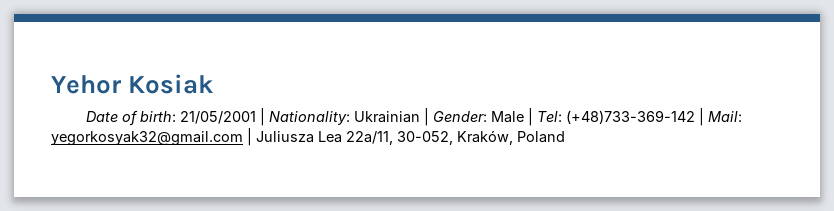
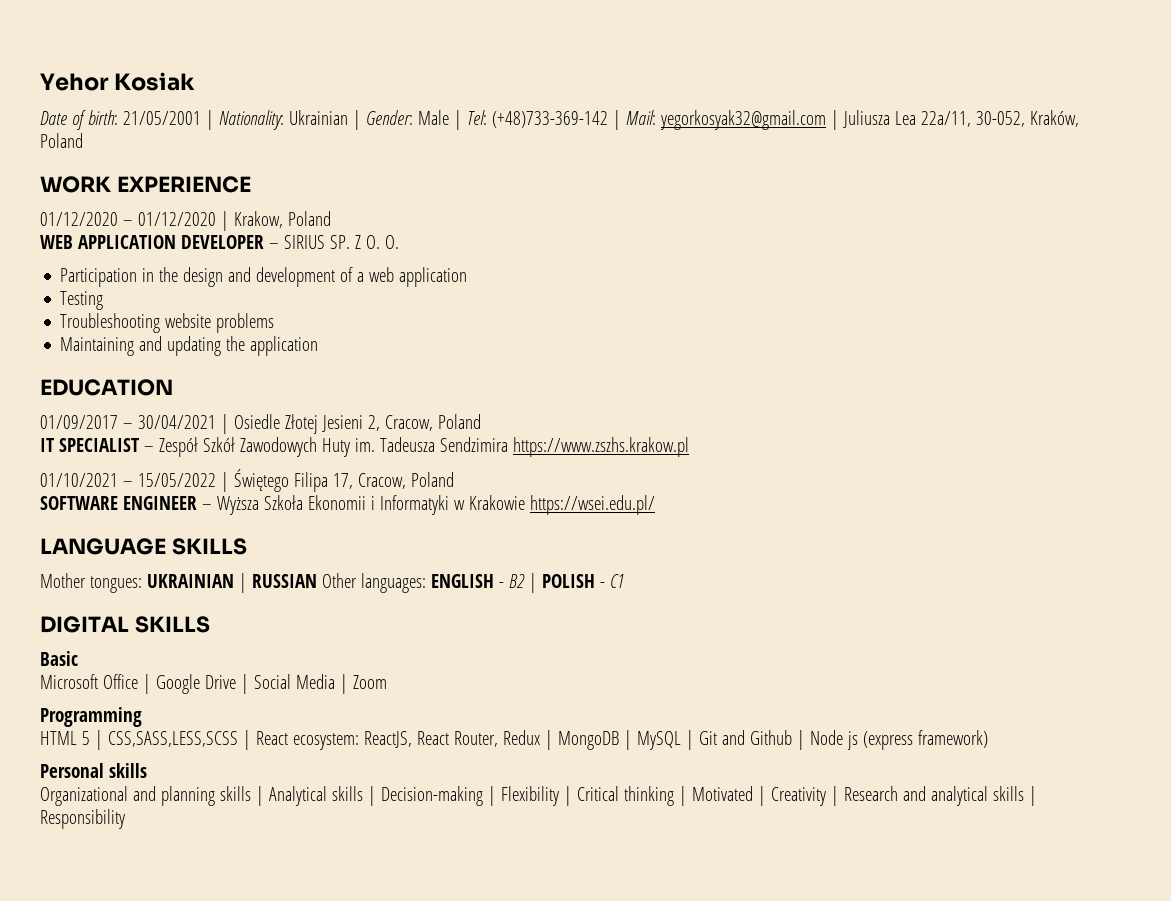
+ WORK EXPERIENCE
+ 01/12/2020 – 01/12/2020 | Krakow, Poland
+ WEB APPLICATION DEVELOPER – SIRIUS SP. Z O. O.
+ Participation in the design and development of a web application
+ Testing
+ Troubleshooting website problems
+ Maintaining and updating the application
+ EDUCATION
+ 01/09/2017 – 30/04/2021 | Osiedle Złotej Jesieni 2, Cracow, Poland
+ IT SPECIALIST – Zespół Szkół Zawodowych Huty im. Tadeusza Sendzimira https://www.zszhs.krakow.pl
+ 01/10/2021 – 15/05/2022 | Świętego Filipa 17, Cracow, Poland
+ SOFTWARE ENGINEER – Wyższa Szkoła Ekonomii i Informatyki w Krakowie https://wsei.edu.pl/
+ LANGUAGE SKILLS
+ Mother tongues: UKRAINIAN | RUSSIAN Other languages: ENGLISH - B2 | POLISH - C1
+ DIGITAL SKILLS
+ Basic
+ Microsoft Office | Google Drive | Social Media | Zoom
+ Programming
+ HTML 5 | CSS,SASS,LESS,SCSS | React ecosystem: ReactJS, React Router, Redux | MongoDB | MySQL | Git and Github | Node js (express framework)
+ Personal skills
+ Organizational and planning skills | Analytical skills | Decision-making | Flexibility | Critical thinking | Motivated | Creativity | Research and analytical skills | Responsibility

